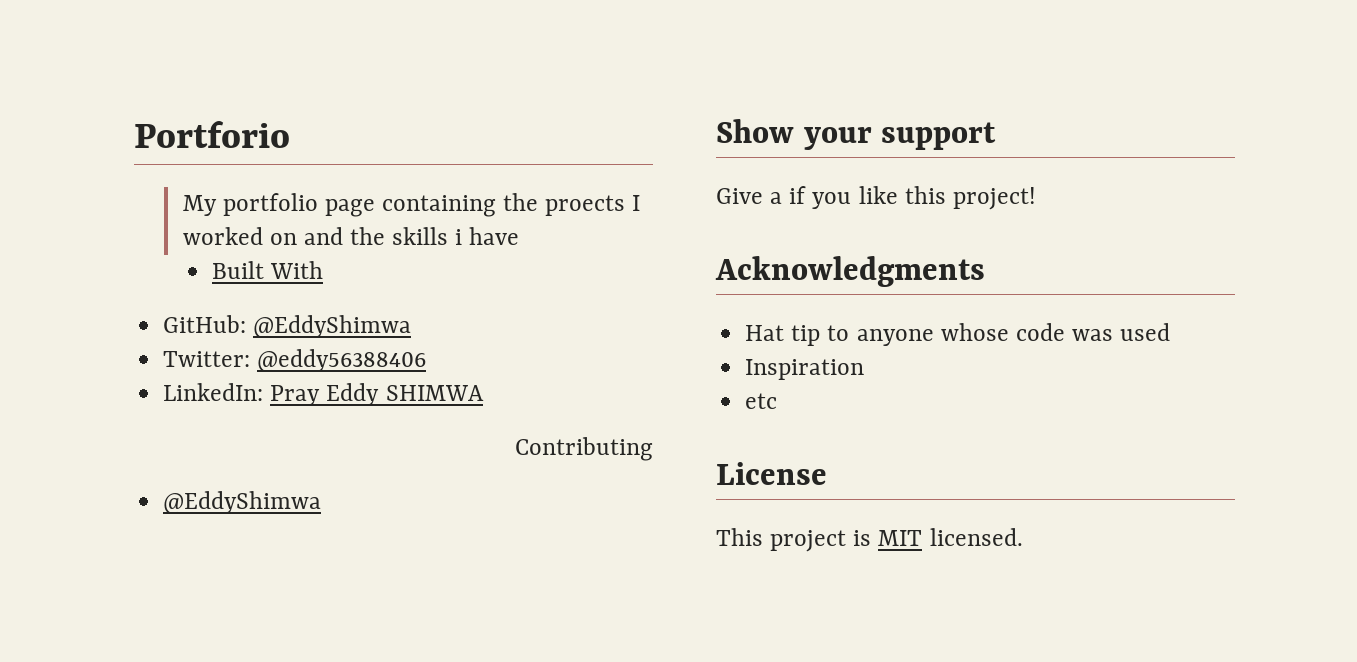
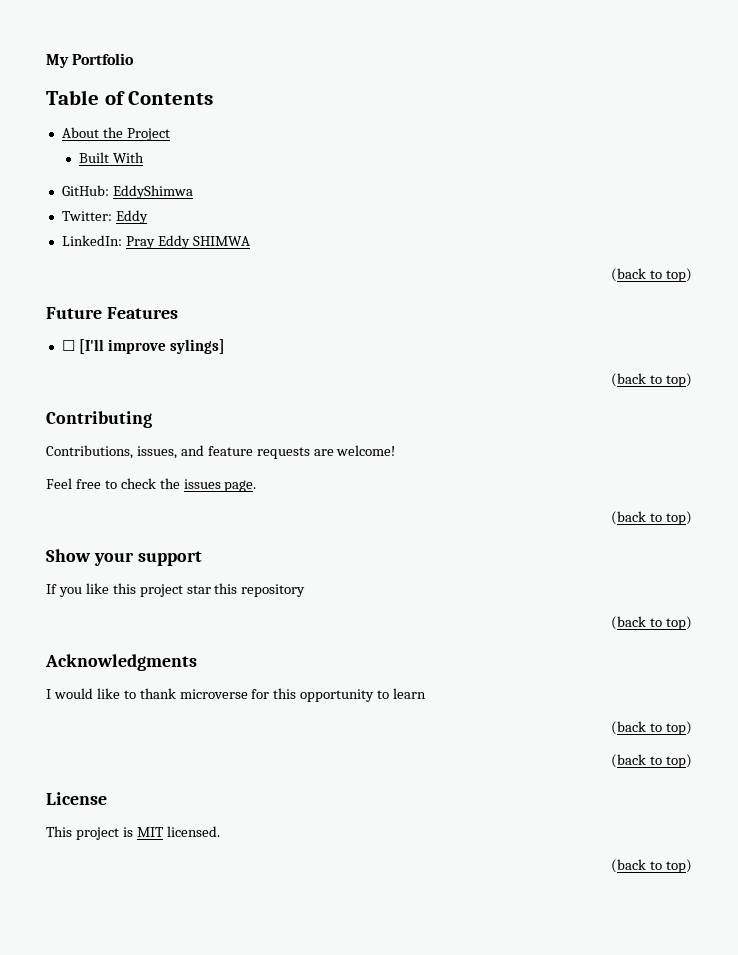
- Portforio
- My portfolio page containing the proects I worked on and the skills i have
+ My Portfolio
+ Table of Contents
+ About the Project
- GitHub: @EddyShimwa
+ GitHub: EddyShimwa
- Twitter: @eddy56388406
+ Twitter: Eddy
  LinkedIn: Pray Eddy SHIMWA
+ (back to top)
+ Future Features
+ ☐ [I'll improve sylings]
+ (back to top)
  Contributing
- @EddyShimwa
+ Contributions, issues, and feature requests are welcome!
+ Feel free to check the issues page.
+ (back to top)
  Show your support
- Give a if you like this project!
+ If you like this project star this repository
+ (back to top)
  Acknowledgments
- Hat tip to anyone whose code was used
- Inspiration
- etc
+ I would like to thank microverse for this opportunity to learn
+ (back to top)
+ (back to top)
  This project is MIT licensed.
+ (back to top)

